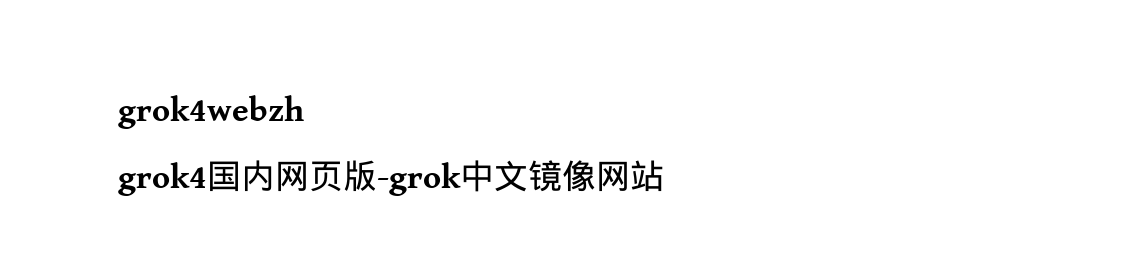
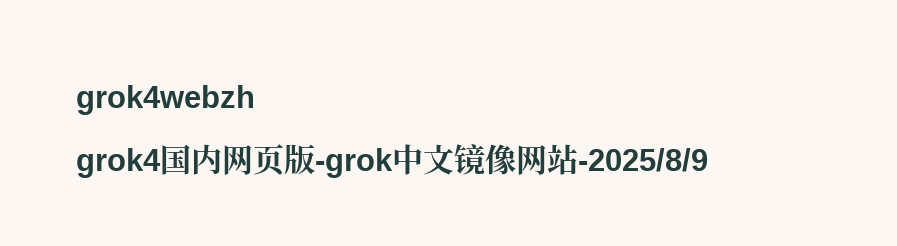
- grok4国内网页版-grok中文镜像网站
+ grok4国内网页版-grok中文镜像网站-2025/8/9

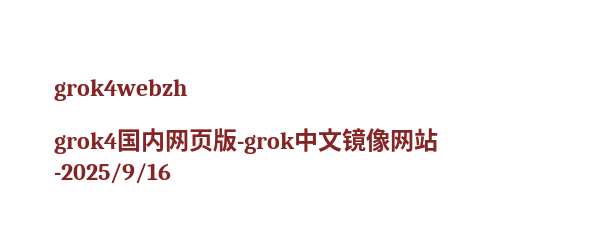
- grok4国内网页版-grok中文镜像网站-2025/8/9
+ grok4国内网页版-grok中文镜像网站-2025/9/16

